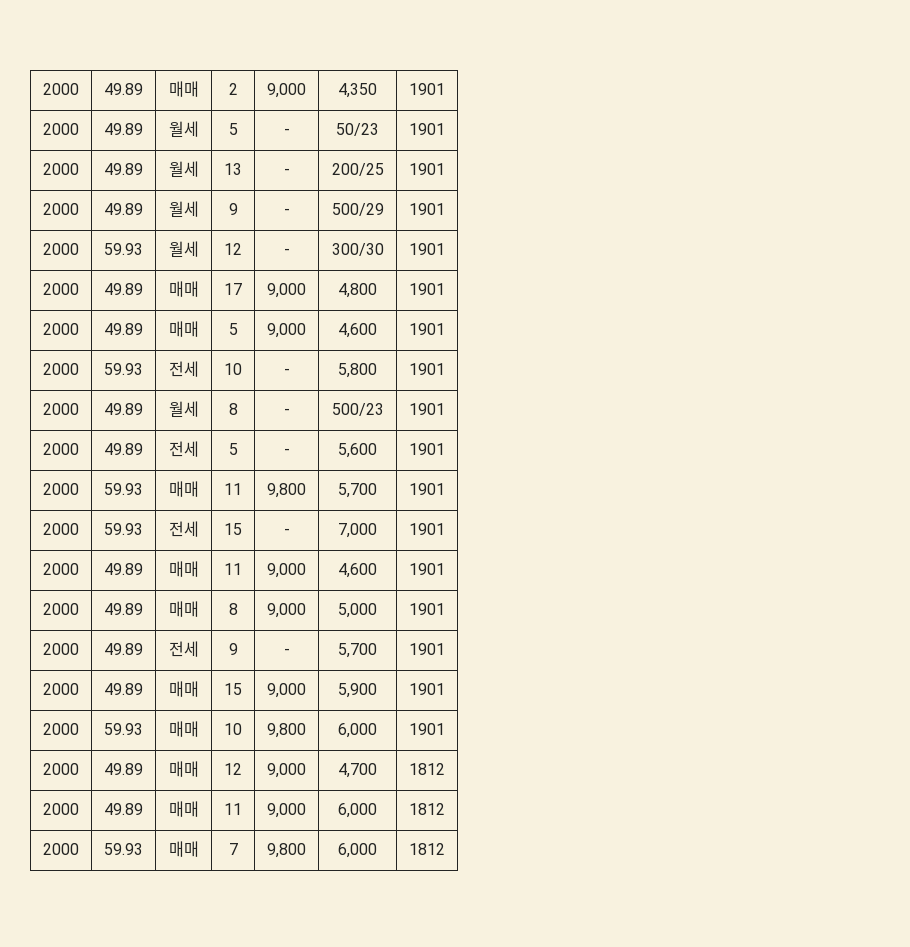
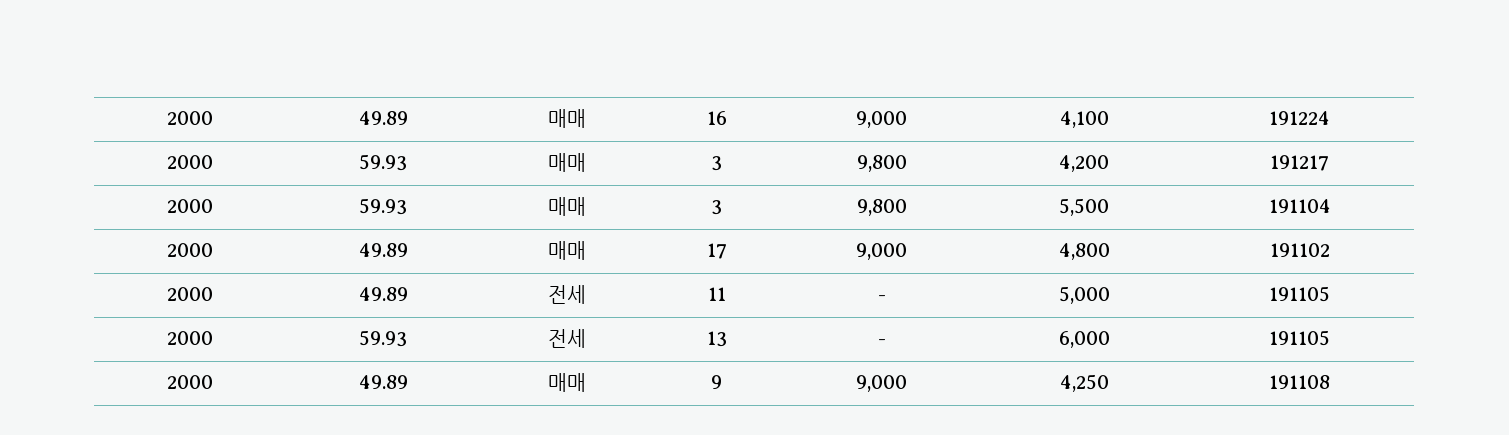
- 2000 | 49.89 | 매매 | 2 | 9,000 | 4,350 | 1901
- 2000 | 49.89 | 월세 | 5 | - | 50/23 | 1901
- 2000 | 49.89 | 월세 | 13 | - | 200/25 | 1901
- 2000 | 49.89 | 월세 | 9 | - | 500/29 | 1901
- 2000 | 59.93 | 월세 | 12 | - | 300/30 | 1901
+ 2000 | 49.89 | 매매 | 16 | 9,000 | 4,100 | 191224
+ 2000 | 59.93 | 매매 | 3 | 9,800 | 4,200 | 191217
+ 2000 | 59.93 | 매매 | 3 | 9,800 | 5,500 | 191104
- 2000 | 49.89 | 매매 | 17 | 9,000 | 4,800 | 1901
- 2000 | 49.89 | 매매 | 5 | 9,000 | 4,600 | 1901
- 2000 | 59.93 | 전세 | 10 | - | 5,800 | 1901
- 2000 | 49.89 | 월세 | 8 | - | 500/23 | 1901
- 2000 | 49.89 | 전세 | 5 | - | 5,600 | 1901
- 2000 | 59.93 | 매매 | 11 | 9,800 | 5,700 | 1901
- 2000 | 59.93 | 전세 | 15 | - | 7,000 | 1901
- 2000 | 49.89 | 매매 | 11 | 9,000 | 4,600 | 1901
- 2000 | 49.89 | 매매 | 8 | 9,000 | 5,000 | 1901
- 2000 | 49.89 | 전세 | 9 | - | 5,700 | 1901
- 2000 | 49.89 | 매매 | 15 | 9,000 | 5,900 | 1901
- 2000 | 59.93 | 매매 | 10 | 9,800 | 6,000 | 1901
- 2000 | 49.89 | 매매 | 12 | 9,000 | 4,700 | 1812
- 2000 | 49.89 | 매매 | 11 | 9,000 | 6,000 | 1812
- 2000 | 59.93 | 매매 | 7 | 9,800 | 6,000 | 1812
+ 2000 | 49.89 | 매매 | 17 | 9,000 | 4,800 | 191102
+ 2000 | 49.89 | 전세 | 11 | - | 5,000 | 191105
+ 2000 | 59.93 | 전세 | 13 | - | 6,000 | 191105
+ 2000 | 49.89 | 매매 | 9 | 9,000 | 4,250 | 191108

